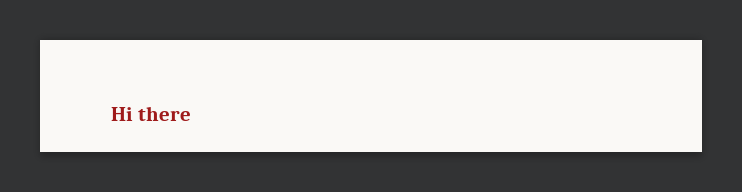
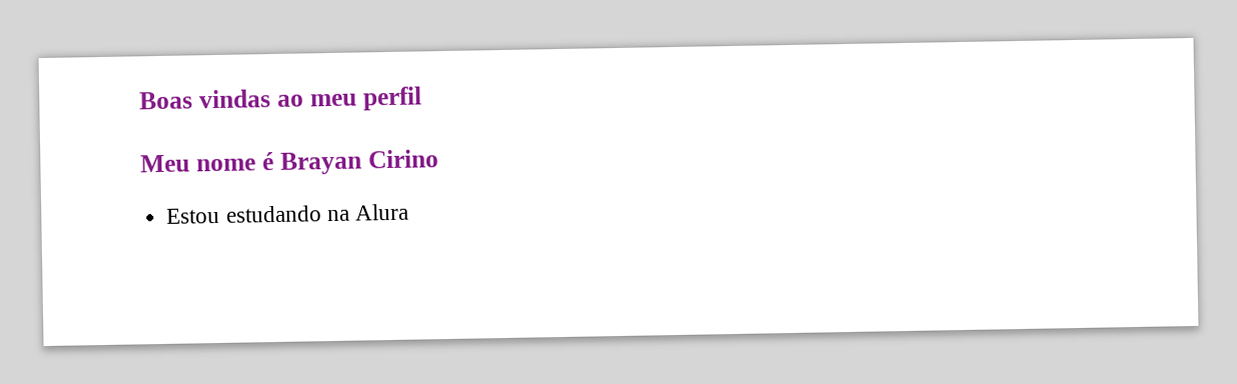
- Hi there
+ Boas vindas ao meu perfil
+ Meu nome é Brayan Cirino
+ Estou estudando na Alura

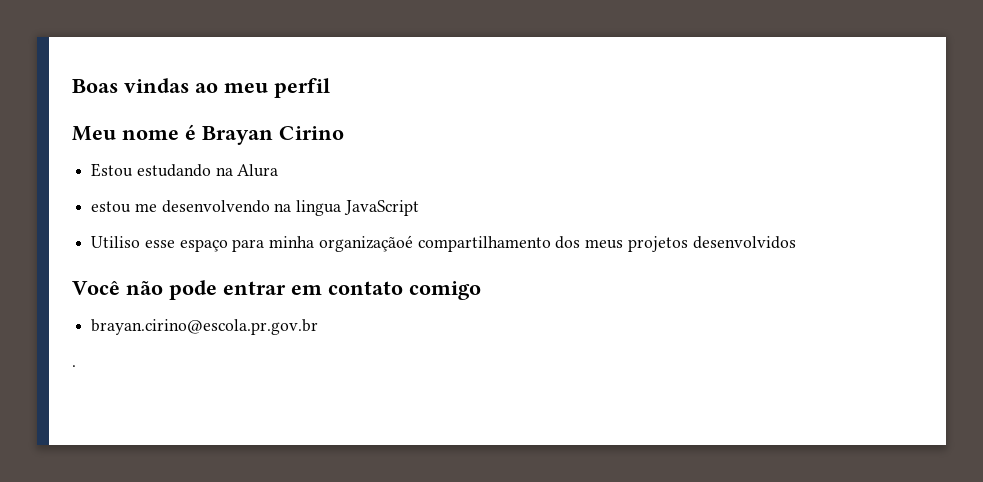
+ estou me desenvolvendo na lingua JavaScript
+ Utiliso esse espaço para minha organizaçãoé compartilhamento dos meus projetos desenvolvidos
+ Você não pode entrar em contato comigo
+ brayan.cirino@escola.pr.gov.br
+ .

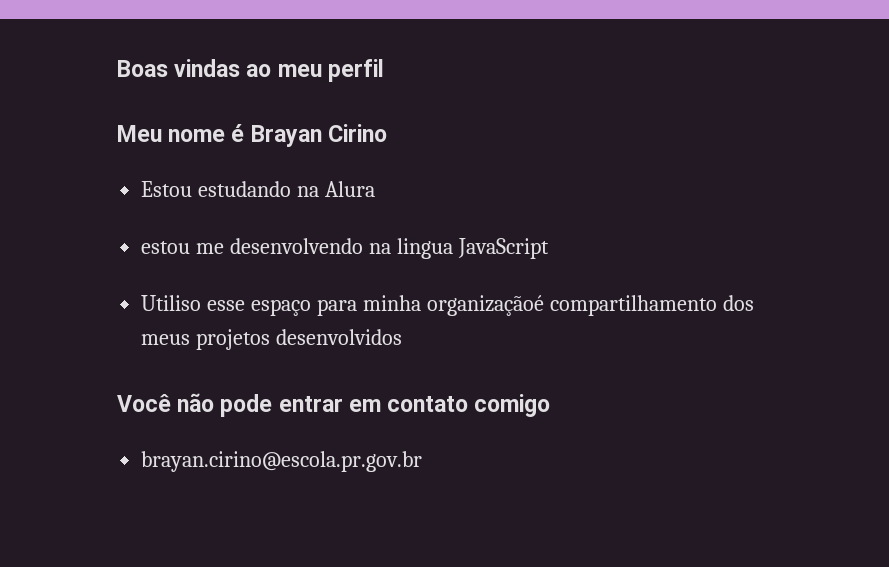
- .

